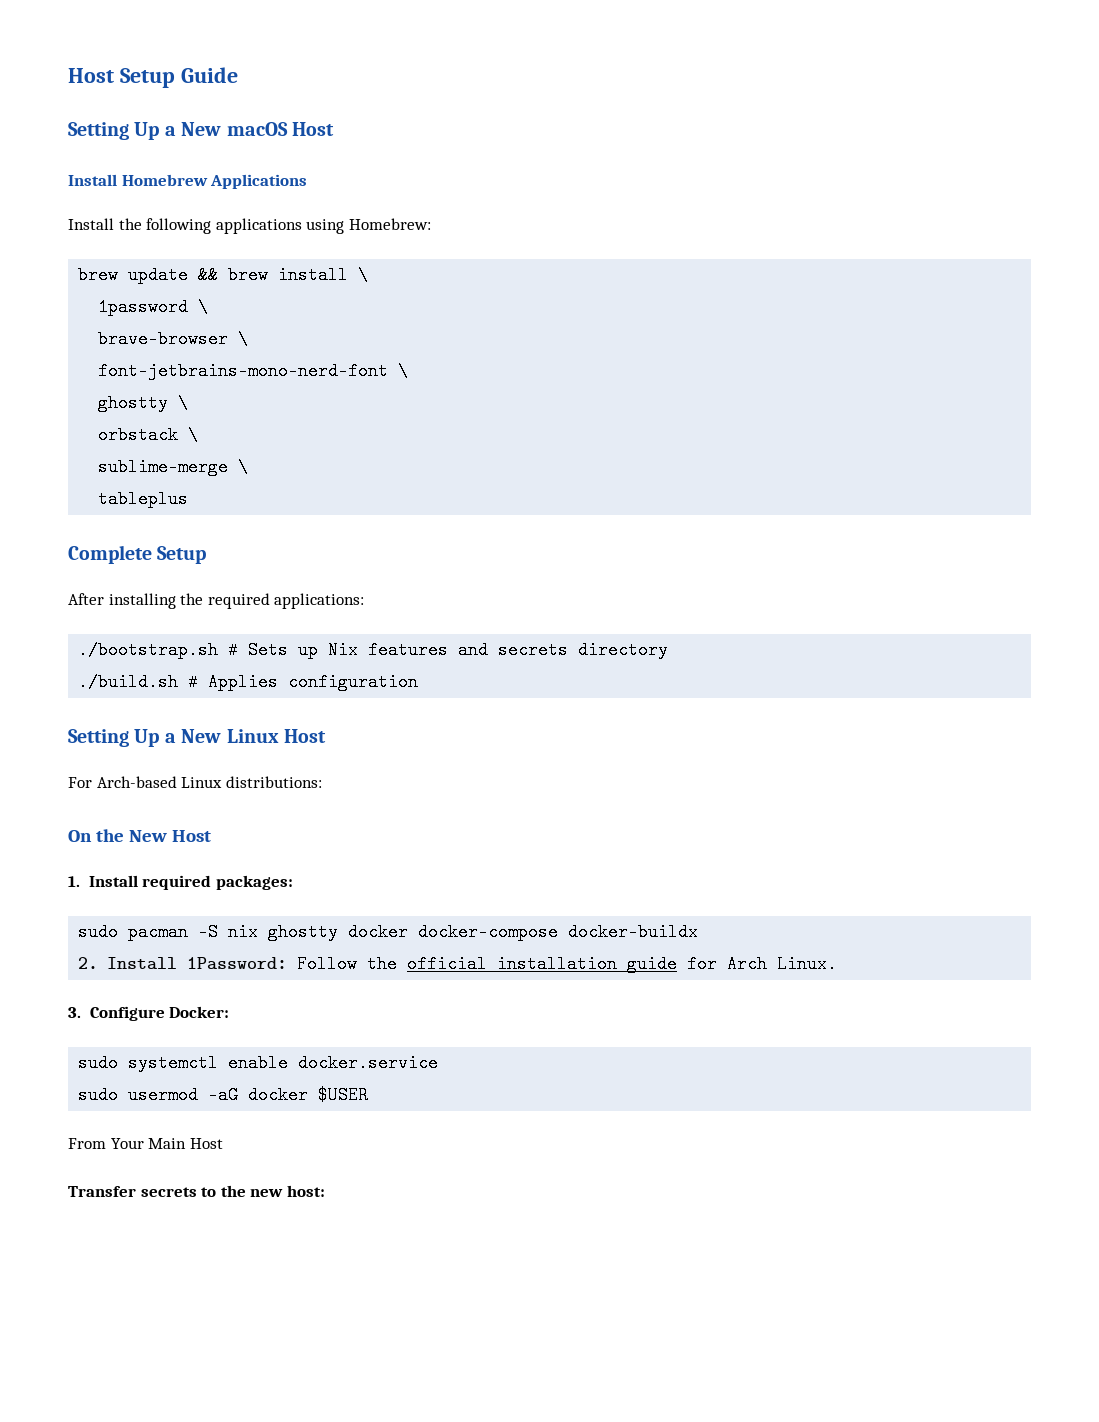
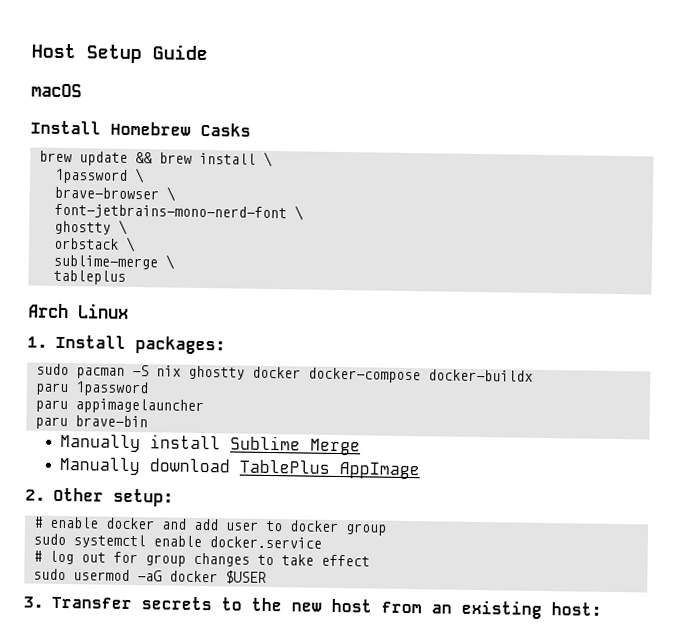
- Setting Up a New macOS Host
+ macOS
- Install Homebrew Applications
- Install the following applications using Homebrew:
+ Install Homebrew Casks
- Complete Setup
- After installing the required applications:
- ./bootstrap.sh # Sets up Nix features and secrets directory
- ./build.sh # Applies configuration
- Setting Up a New Linux Host
- For Arch-based Linux distributions:
- On the New Host
+ Arch Linux
- 1. Install required packages:
+ 1. Install packages:
- 2. Install 1Password: Follow the official installation guide for Arch Linux.
- 3. Configure Docker:
+ paru 1password
+ paru appimagelauncher
+ paru brave-bin
+ Manually install Sublime Merge
+ Manually download TablePlus AppImage
+ 2. Other setup:
+ # enable docker and add user to docker group
  sudo systemctl enable docker.service
+ # log out for group changes to take effect
- From Your Main Host
- Transfer secrets to the new host:
+ 3. Transfer secrets to the new host from an existing host:

